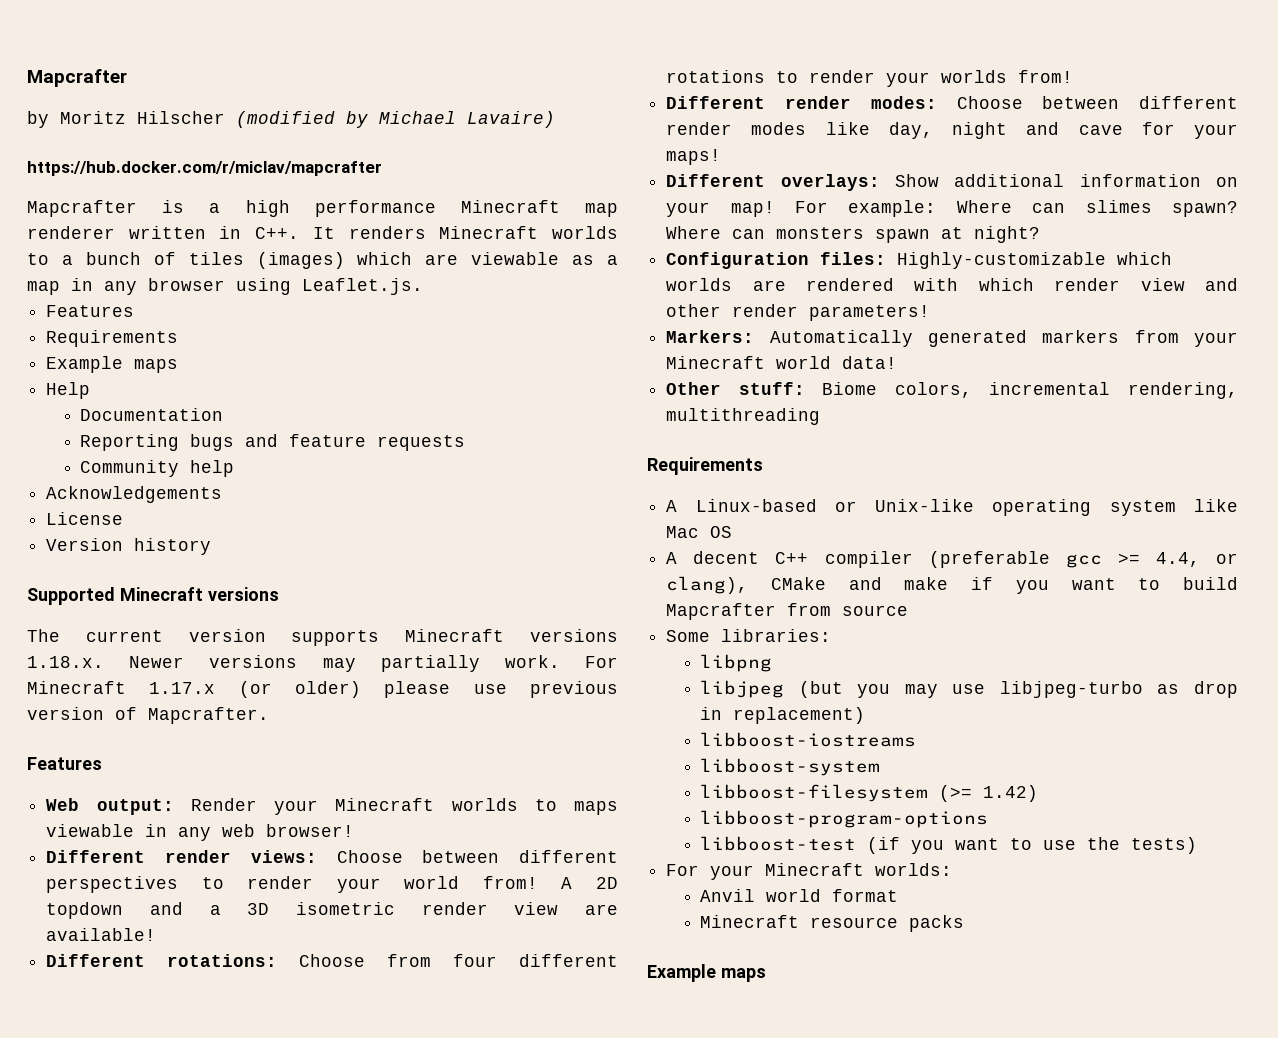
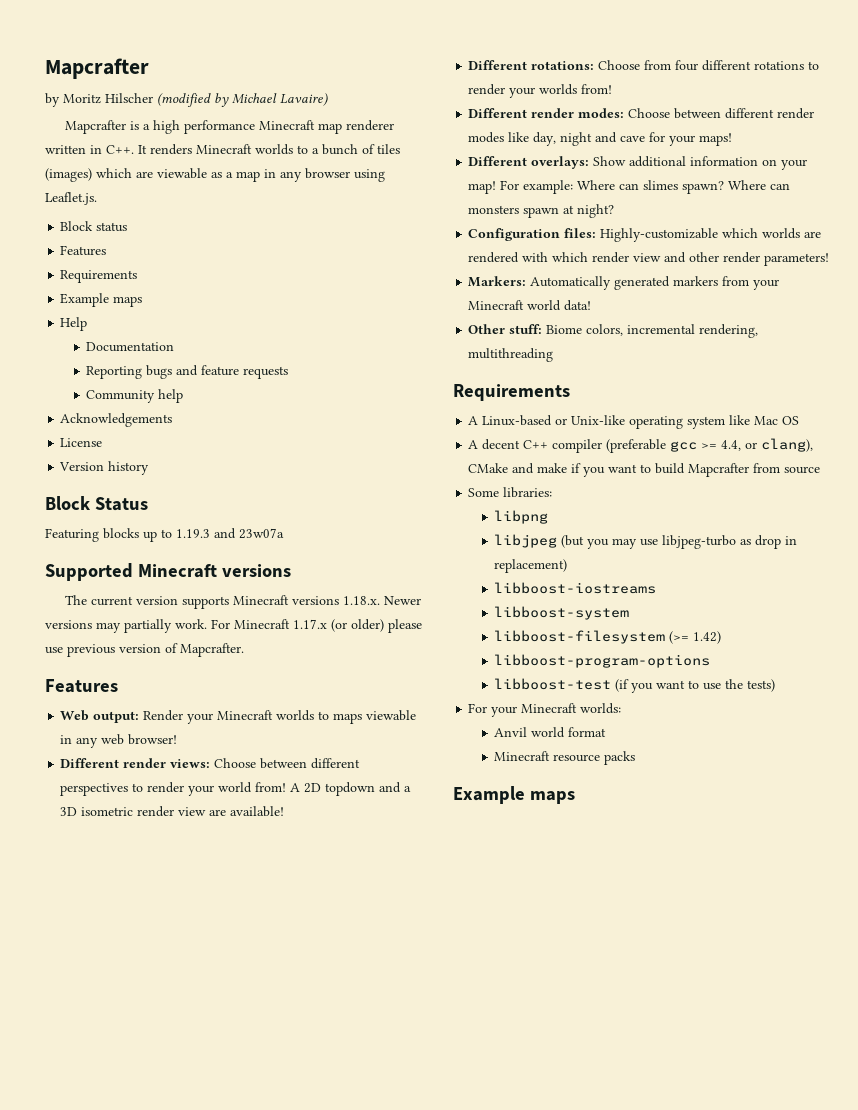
- https://hub.docker.com/r/miclav/mapcrafter
+ Block status
+ Block Status
+ Featuring blocks up to 1.19.3 and 23w07a

